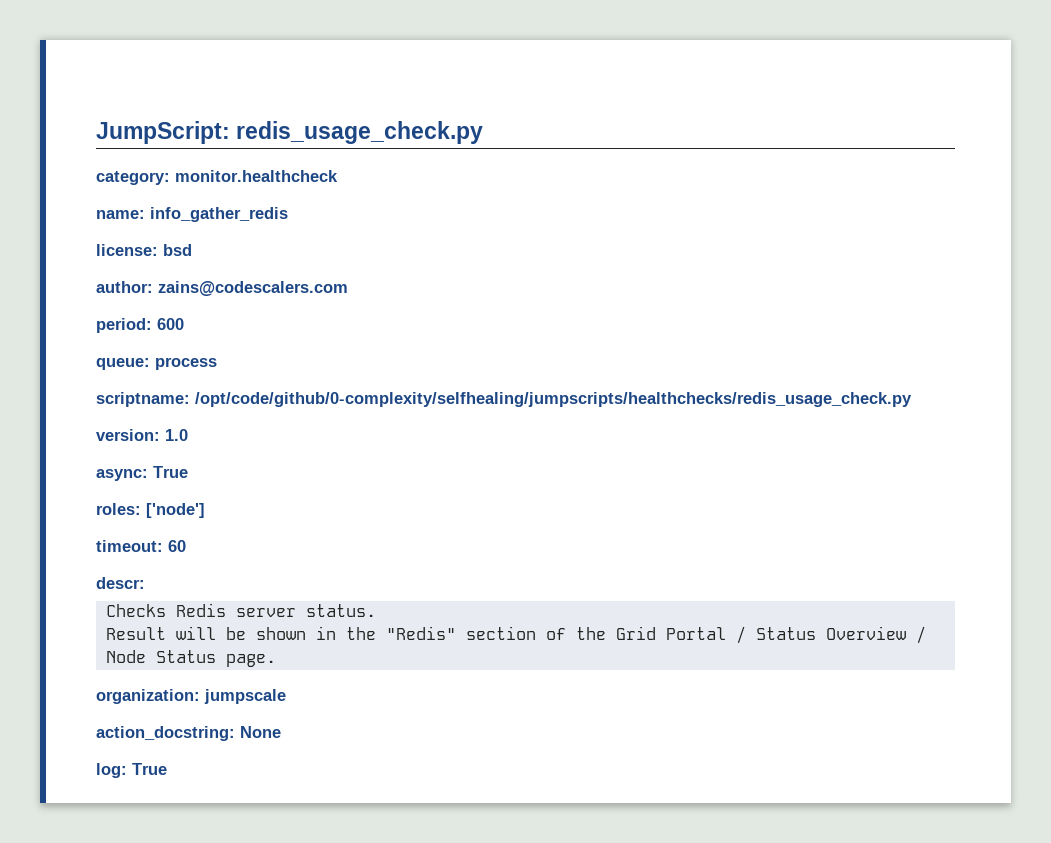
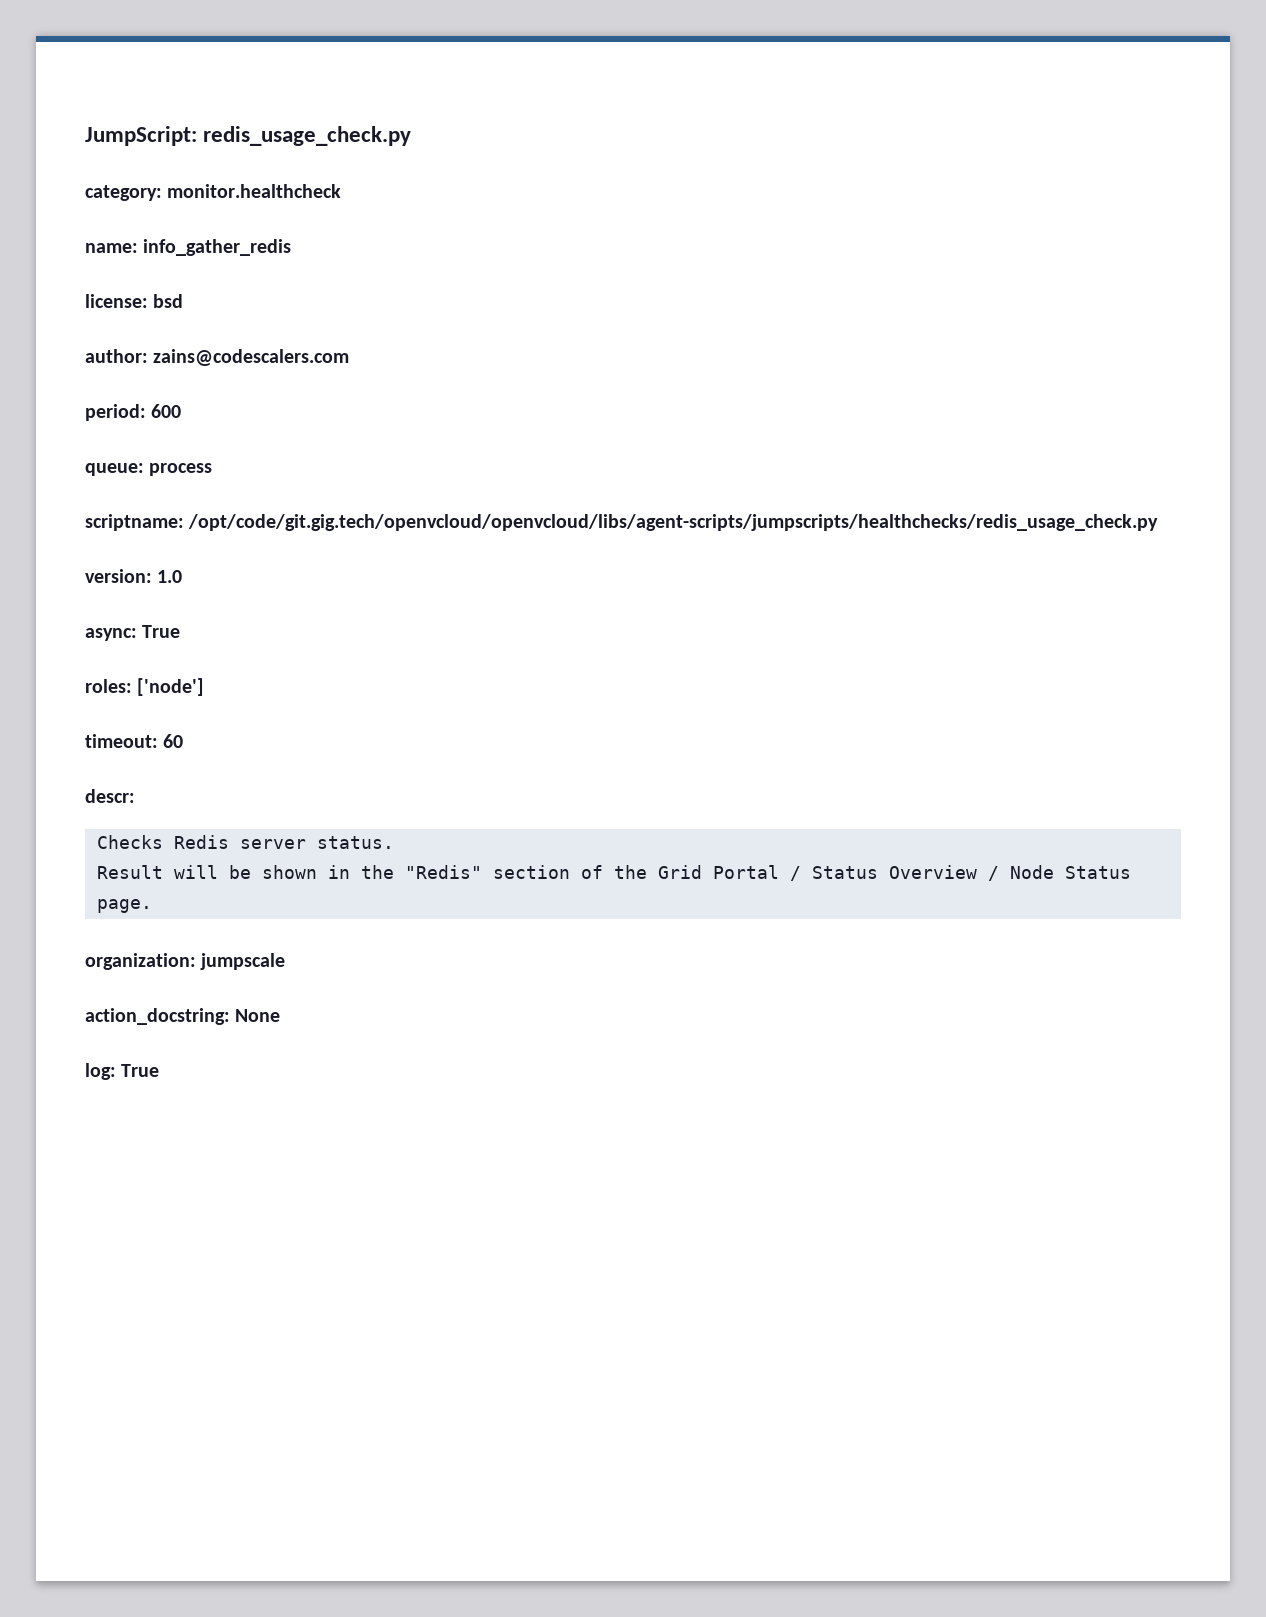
- scriptname: /opt/code/github/0-complexity/selfhealing/jumpscripts/healthchecks/redis_usage_check.py
+ scriptname: /opt/code/git.gig.tech/openvcloud/openvcloud/libs/agent-scripts/jumpscripts/healthchecks/redis_usage_check.py

